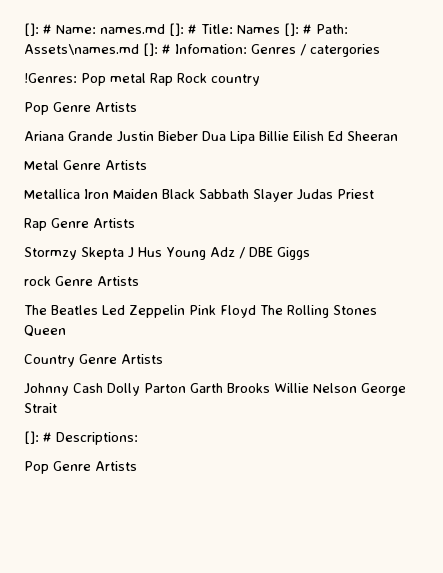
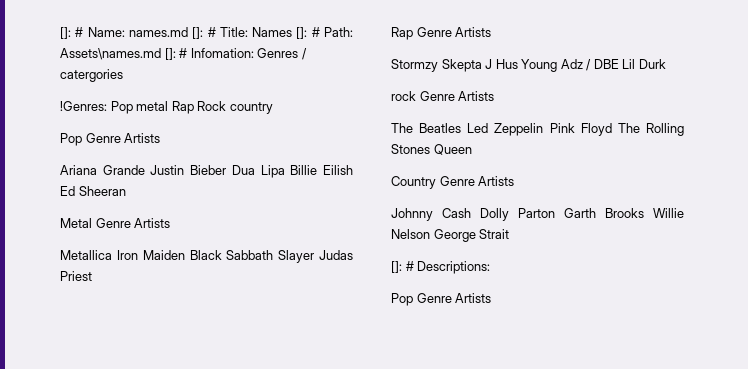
- Stormzy Skepta J Hus Young Adz / DBE Giggs
+ Stormzy Skepta J Hus Young Adz / DBE Lil Durk

